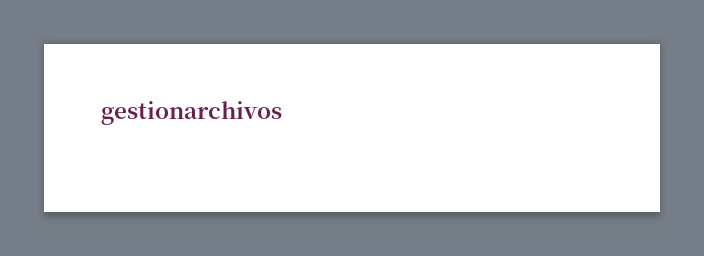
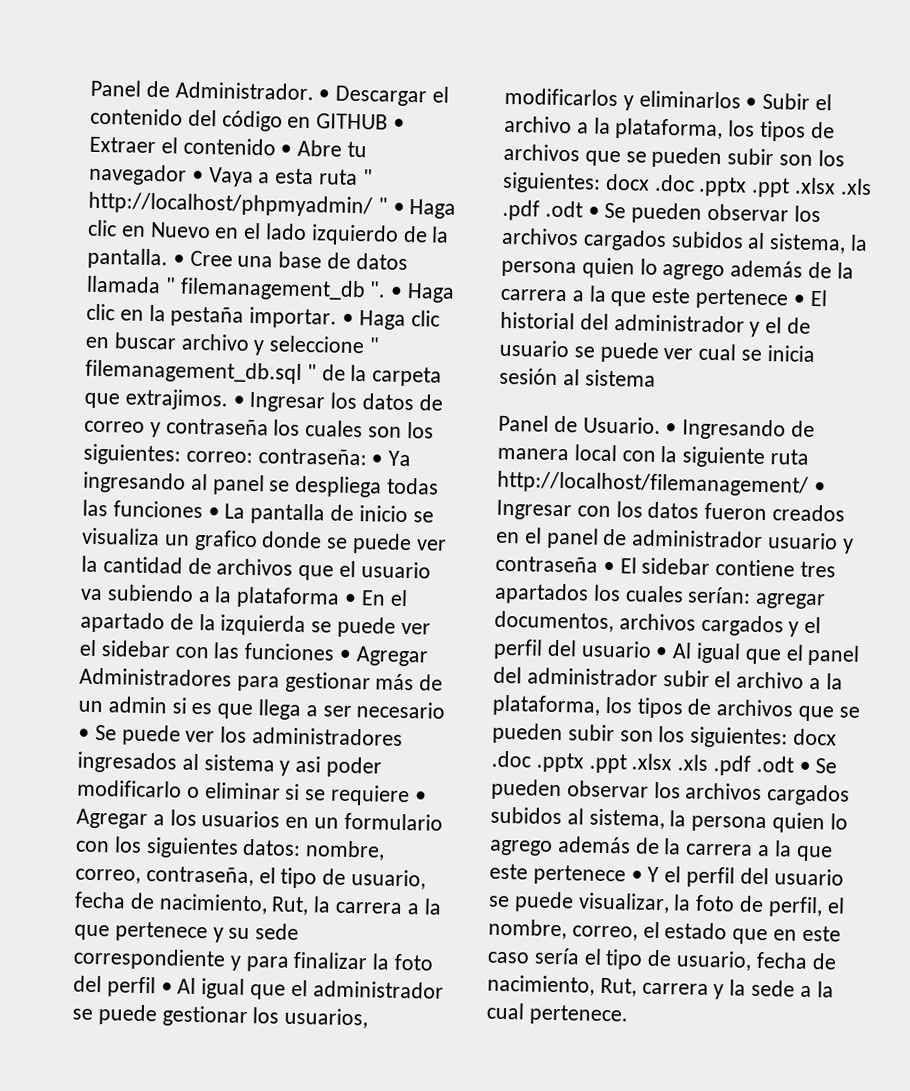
- gestionarchivos
+ Panel de Administrador. • Descargar el contenido del código en GITHUB • Extraer el contenido • Abre tu navegador • Vaya a esta ruta " http://localhost/phpmyadmin/ " • Haga clic en Nuevo en el lado izquierdo de la pantalla. • Cree una base de datos llamada " filemanagement_db ". • Haga clic en la pestaña importar. • Haga clic en buscar archivo y seleccione " filemanagement_db.sql " de la carpeta que extrajimos. • Ingresar los datos de correo y contraseña los cuales son los siguientes: correo: contraseña: • Ya ingresando al panel se despliega todas las funciones • La pantalla de inicio se visualiza un grafico donde se puede ver la cantidad de archivos que el usuario va subiendo a la plataforma • En el apartado de la izquierda se puede ver el sidebar con las funciones • Agregar Administradores para gestionar más de un admin si es que llega a ser necesario • Se puede ver los administradores ingresados al sistema y asi poder modificarlo o eliminar si se requiere • Agregar a los usuarios en un formulario con los siguientes datos: nombre, correo, contraseña, el tipo de usuario, fecha de nacimiento, Rut, la carrera a la que pertenece y su sede correspondiente y para finalizar la foto del perfil • Al igual que el administrador se puede gestionar los usuarios, modificarlos y eliminarlos • Subir el archivo a la plataforma, los tipos de archivos que se pueden subir son los siguientes: docx .doc .pptx .ppt .xlsx .xls .pdf .odt • Se pueden observar los archivos cargados subidos al sistema, la persona quien lo agrego además de la carrera a la que este pertenece • El historial del administrador y el de usuario se puede ver cual se inicia sesión al sistema
+ Panel de Usuario. • Ingresando de manera local con la siguiente ruta http://localhost/filemanagement/ • Ingresar con los datos fueron creados en el panel de administrador usuario y contraseña • El sidebar contiene tres apartados los cuales serían: agregar documentos, archivos cargados y el perfil del usuario • Al igual que el panel del administrador subir el archivo a la plataforma, los tipos de archivos que se pueden subir son los siguientes: docx .doc .pptx .ppt .xlsx .xls .pdf .odt • Se pueden observar los archivos cargados subidos al sistema, la persona quien lo agrego además de la carrera a la que este pertenece • Y el perfil del usuario se puede visualizar, la foto de perfil, el nombre, correo, el estado que en este caso sería el tipo de usuario, fecha de nacimiento, Rut, carrera y la sede a la cual pertenece.

